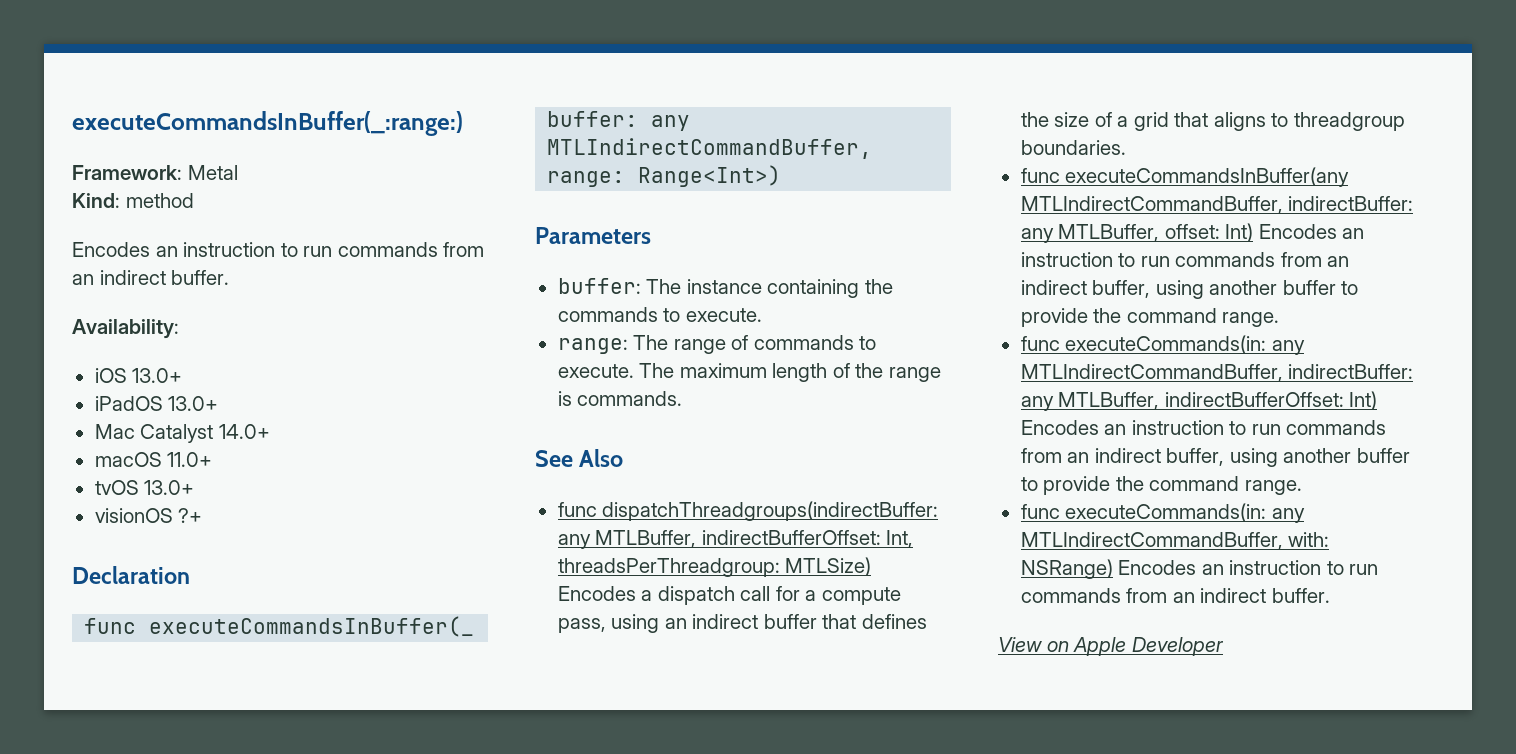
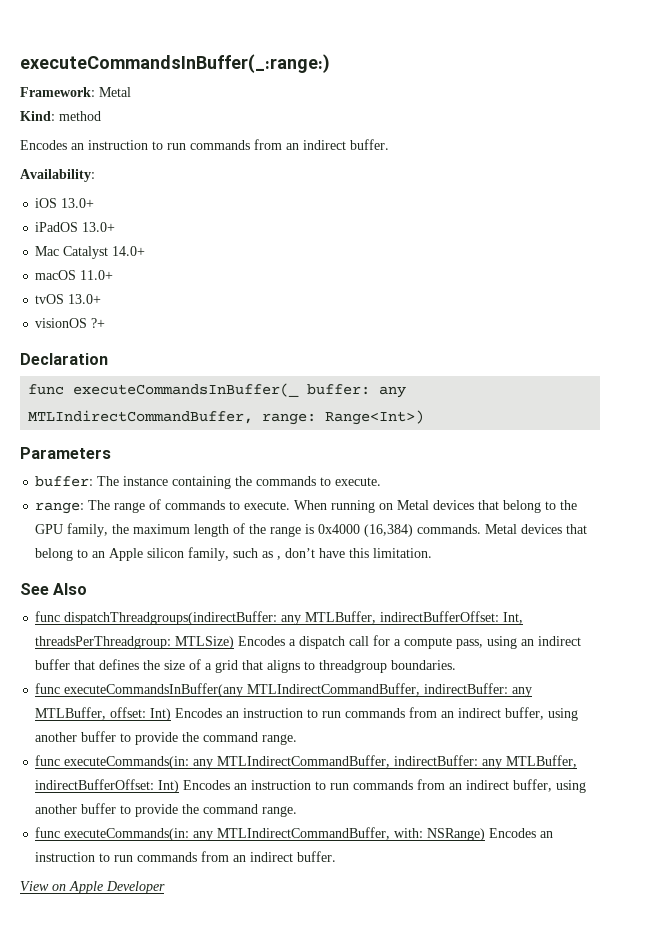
- The maximum length of the range is commands.
+ When running on Metal devices that belong to the GPU family, the maximum length of the range is 0x4000 (16,384) commands. Metal devices that belong to an Apple silicon family, such as , don’t have this limitation.

